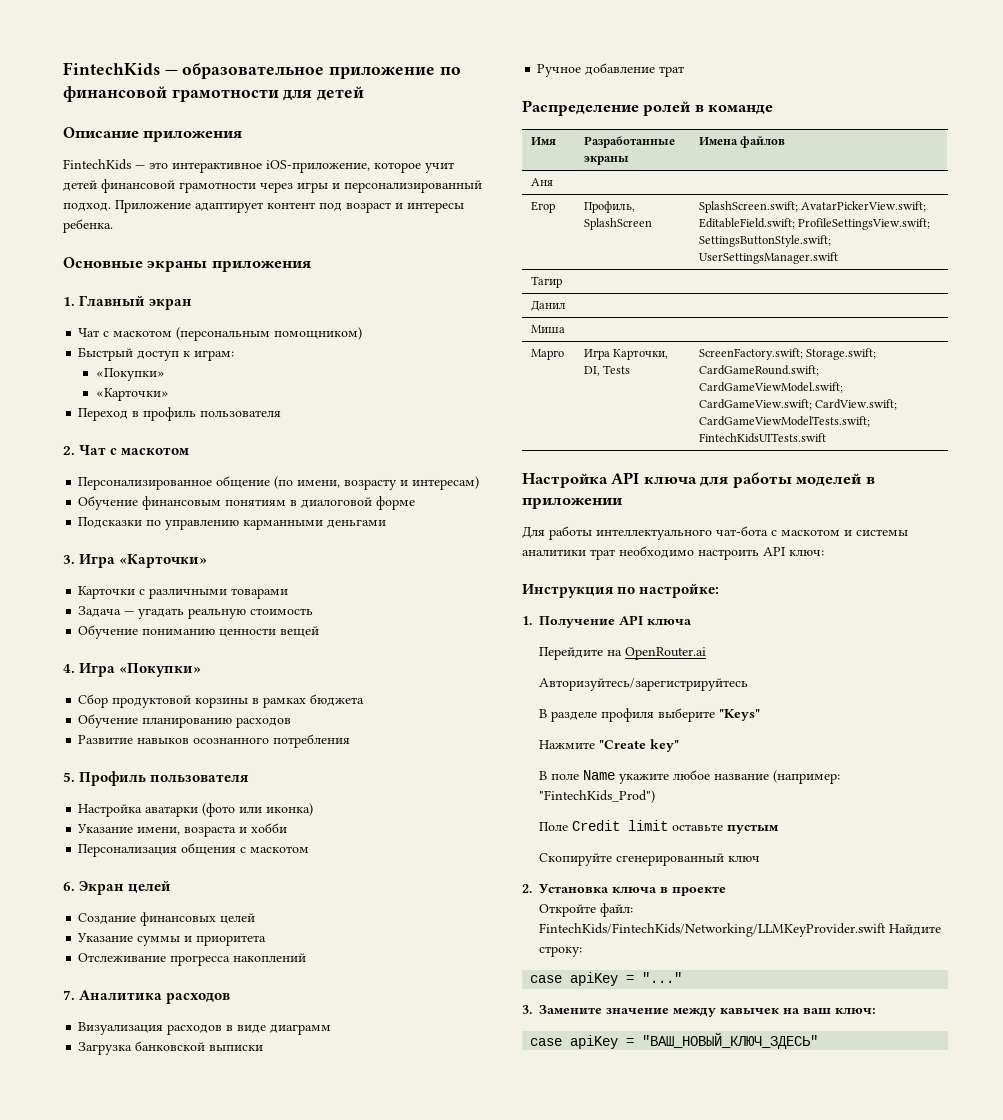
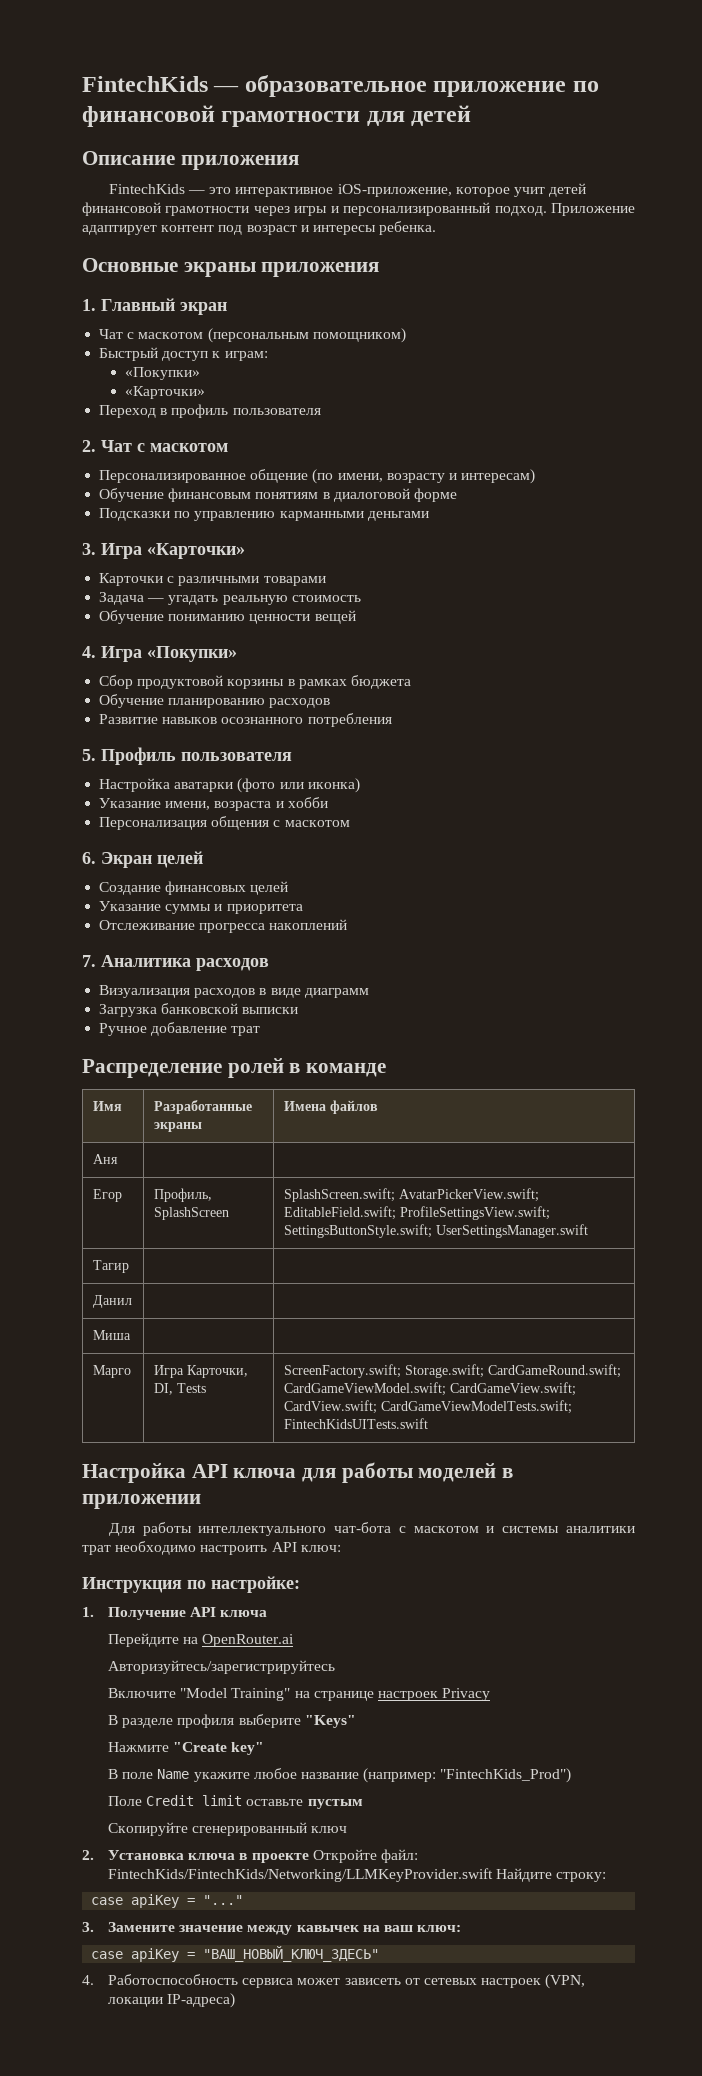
+ Включите "Model Training" на странице настроек Privacy
- 2. Установка ключа в проекте
- Откройте файл: FintechKids/FintechKids/Networking/LLMKeyProvider.swift Найдите строку:
+ 2. Установка ключа в проекте Откройте файл: FintechKids/FintechKids/Networking/LLMKeyProvider.swift Найдите строку:
+ 4. Работоспособность сервиса может зависеть от сетевых настроек (VPN, локации IP-адреса)

